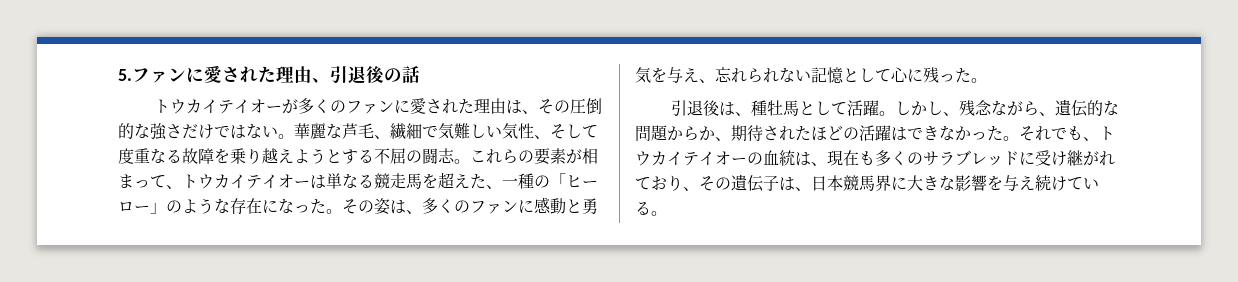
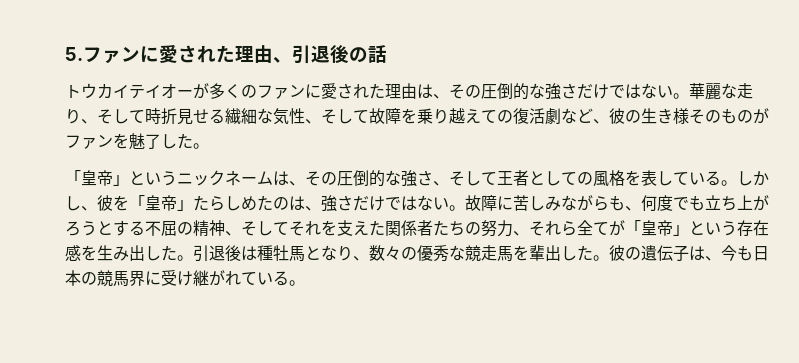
- 華麗な芦毛、繊細で気難しい気性、そして度重なる故障を乗り越えようとする不屈の闘志。これらの要素が相まって、トウカイテイオーは単なる競走馬を超えた、一種の「ヒーロー」のような存在になった。その姿は、多くのファンに感動と勇気を与え、忘れられない記憶として心に残った。
- 引退後は、種牡馬として活躍。しかし、残念ながら、遺伝的な問題からか、期待されたほどの活躍はできなかった。それでも、トウカイテイオーの血統は、現在も多くのサラブレッドに受け継がれており、その遺伝子は、日本競馬界に大きな影響を与え続けている。
+ 華麗な走り、そして時折見せる繊細な気性、そして故障を乗り越えての復活劇など、彼の生き様そのものがファンを魅了した。
+ 「皇帝」というニックネームは、その圧倒的な強さ、そして王者としての風格を表している。しかし、彼を「皇帝」たらしめたのは、強さだけではない。故障に苦しみながらも、何度でも立ち上がろうとする不屈の精神、そしてそれを支えた関係者たちの努力、それら全てが「皇帝」という存在感を生み出した。引退後は種牡馬となり、数々の優秀な競走馬を輩出した。彼の遺伝子は、今も日本の競馬界に受け継がれている。

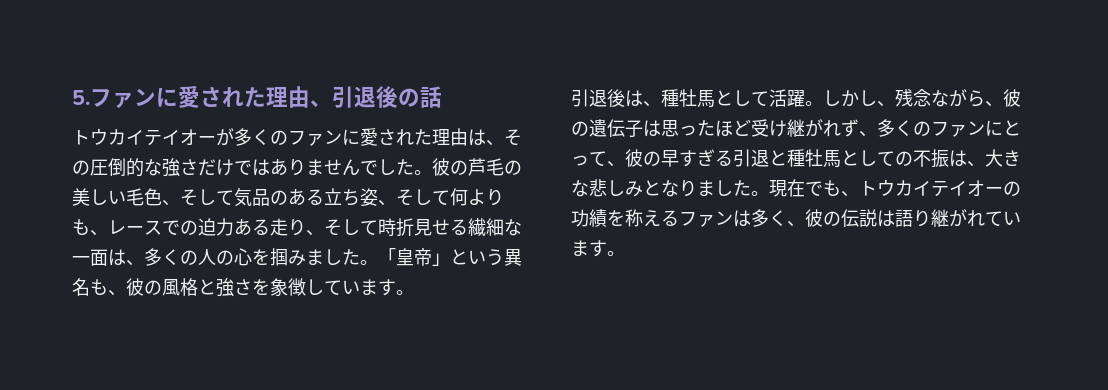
- トウカイテイオーが多くのファンに愛された理由は、その圧倒的な強さだけではない。華麗な走り、そして時折見せる繊細な気性、そして故障を乗り越えての復活劇など、彼の生き様そのものがファンを魅了した。
- 「皇帝」というニックネームは、その圧倒的な強さ、そして王者としての風格を表している。しかし、彼を「皇帝」たらしめたのは、強さだけではない。故障に苦しみながらも、何度でも立ち上がろうとする不屈の精神、そしてそれを支えた関係者たちの努力、それら全てが「皇帝」という存在感を生み出した。引退後は種牡馬となり、数々の優秀な競走馬を輩出した。彼の遺伝子は、今も日本の競馬界に受け継がれている。
+ トウカイテイオーが多くのファンに愛された理由は、その圧倒的な強さだけではありませんでした。彼の芦毛の美しい毛色、そして気品のある立ち姿、そして何よりも、レースでの迫力ある走り、そして時折見せる繊細な一面は、多くの人の心を掴みました。「皇帝」という異名も、彼の風格と強さを象徴しています。
+ 引退後は、種牡馬として活躍。しかし、残念ながら、彼の遺伝子は思ったほど受け継がれず、多くのファンにとって、彼の早すぎる引退と種牡馬としての不振は、大きな悲しみとなりました。現在でも、トウカイテイオーの功績を称えるファンは多く、彼の伝説は語り継がれています。

